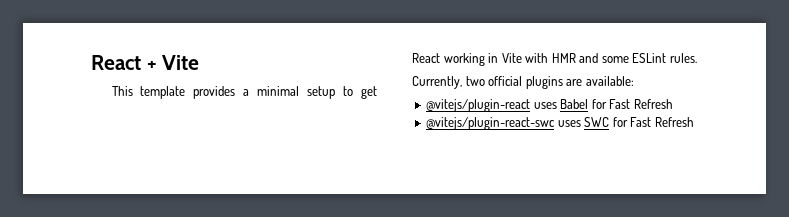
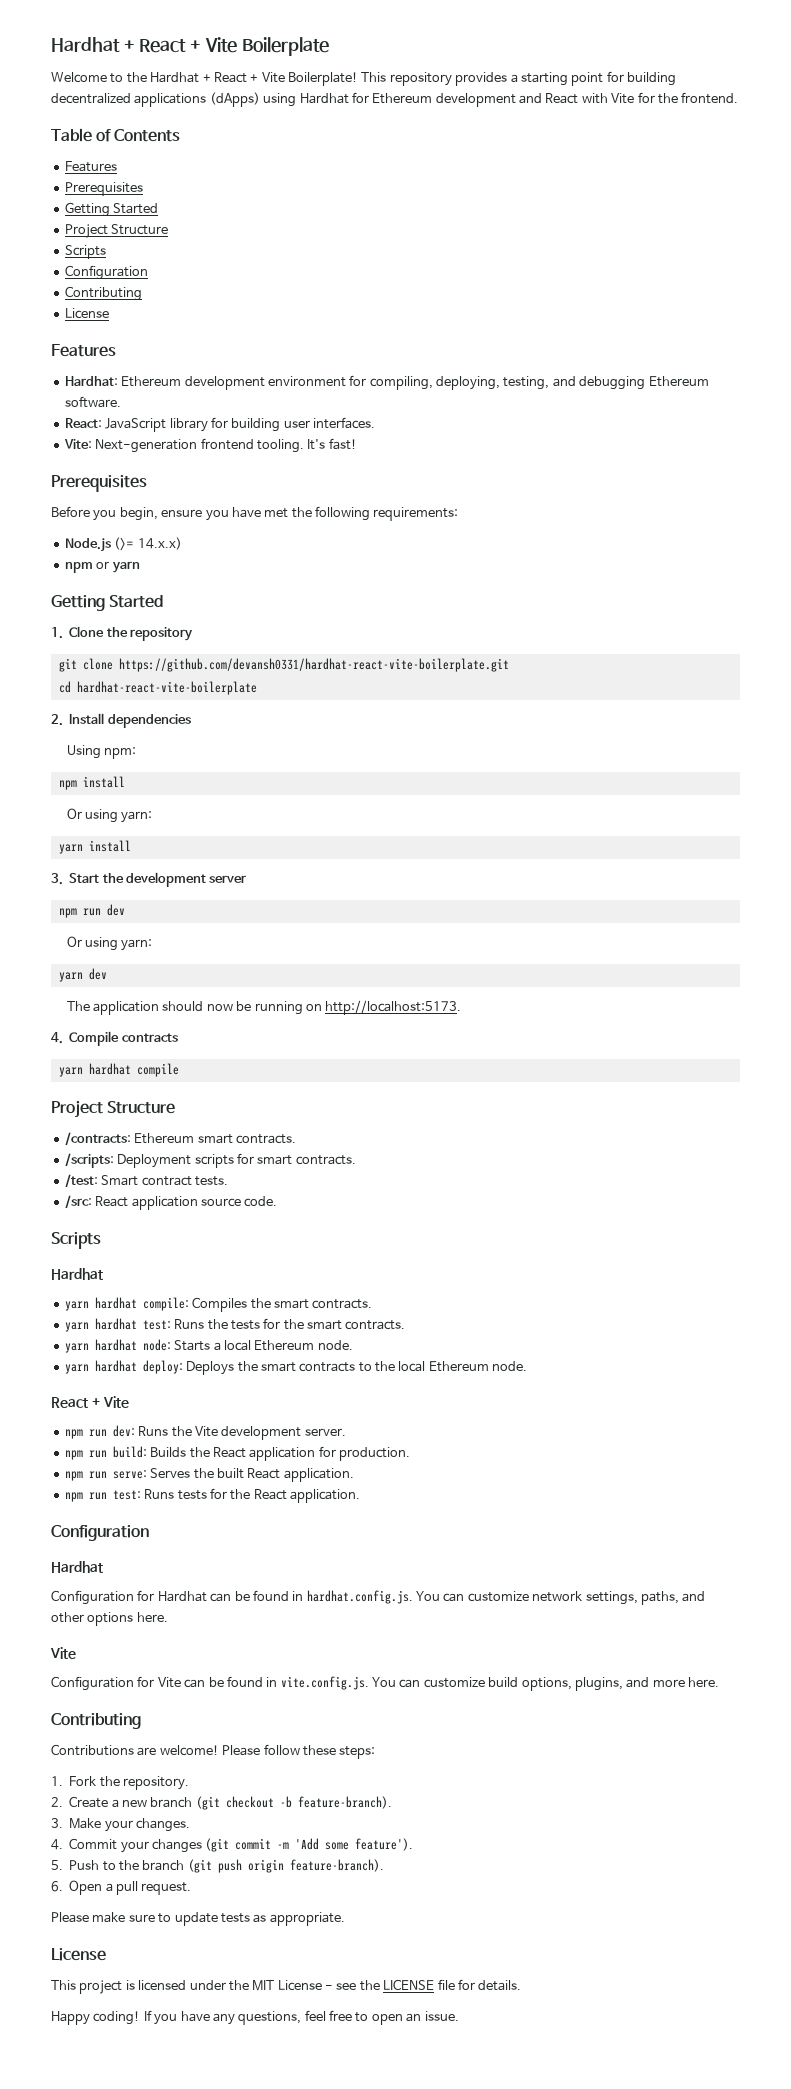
+ Hardhat + React + Vite Boilerplate
+ Welcome to the Hardhat + React + Vite Boilerplate! This repository provides a starting point for building decentralized applications (dApps) using Hardhat for Ethereum development and React with Vite for the frontend.
+ Table of Contents
+ Features
+ Prerequisites
+ Getting Started
+ Project Structure
+ Scripts
+ Configuration
+ Contributing
+ License
+ Features
+ Hardhat: Ethereum development environment for compiling, deploying, testing, and debugging Ethereum software.
+ React: JavaScript library for building user interfaces.
+ Vite: Next-generation frontend tooling. It's fast!
+ Prerequisites
+ Before you begin, ensure you have met the following requirements:
+ Node.js (>= 14.x.x)
+ npm or yarn
+ Getting Started
+ 1. Clone the repository
+ git clone https://github.com/devansh0331/hardhat-react-vite-boilerplate.git
+ cd hardhat-react-vite-boilerplate
+ 2. Install dependencies
+ Using npm:
+ npm install
+ Or using yarn:
+ yarn install
+ 3. Start the development server
+ npm run dev
+ Or using yarn:
+ yarn dev
+ The application should now be running on http://localhost:5173.
+ 4. Compile contracts
+ yarn hardhat compile
+ Project Structure
+ /contracts: Ethereum smart contracts.
+ /scripts: Deployment scripts for smart contracts.
+ /test: Smart contract tests.
+ /src: React application source code.
+ Scripts
+ Hardhat
+ yarn hardhat compile: Compiles the smart contracts.
+ yarn hardhat test: Runs the tests for the smart contracts.
+ yarn hardhat node: Starts a local Ethereum node.
+ yarn hardhat deploy: Deploys the smart contracts to the local Ethereum node.
  React + Vite
- This template provides a minimal setup to get React working in Vite with HMR and some ESLint rules.
- Currently, two official plugins are available:
- @vitejs/plugin-react uses Babel for Fast Refresh
- @vitejs/plugin-react-swc uses SWC for Fast Refresh
+ npm run dev: Runs the Vite development server.
+ npm run build: Builds the React application for production.
+ npm run serve: Serves the built React application.
+ npm run test: Runs tests for the React application.
+ Configuration
+ Hardhat
+ Configuration for Hardhat can be found in hardhat.config.js. You can customize network settings, paths, and other options here.
+ Vite
+ Configuration for Vite can be found in vite.config.js. You can customize build options, plugins, and more here.
+ Contributing
+ Contributions are welcome! Please follow these steps:
+ 1. Fork the repository.
+ 2. Create a new branch (git checkout -b feature-branch).
+ 3. Make your changes.
+ 4. Commit your changes (git commit -m 'Add some feature').
+ 5. Push to the branch (git push origin feature-branch).
+ 6. Open a pull request.
+ Please make sure to update tests as appropriate.
+ License
+ This project is licensed under the MIT License - see the LICENSE file for details.
+ Happy coding! If you have any questions, feel free to open an issue.

